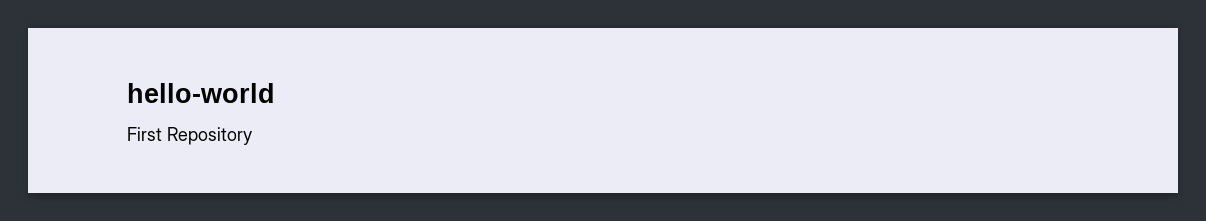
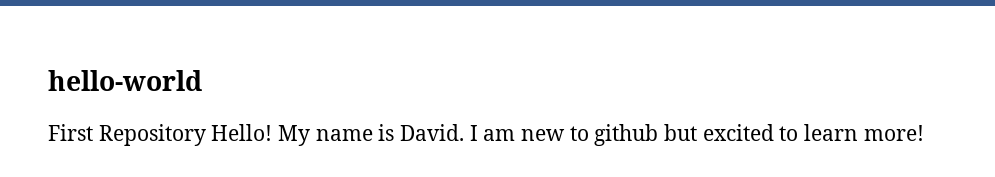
- First Repository
+ First Repository Hello! My name is David. I am new to github but excited to learn more!

